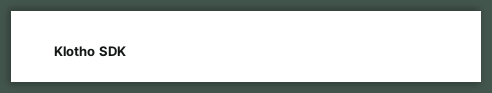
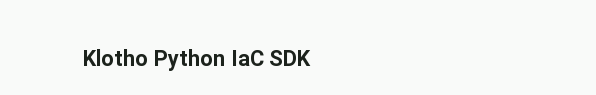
- Klotho SDK
+ Klotho Python IaC SDK

